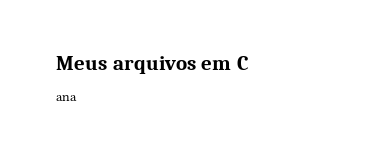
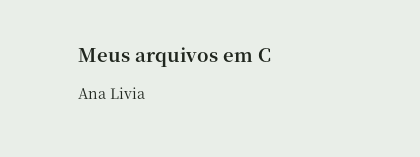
- ana
+ Ana Livia

